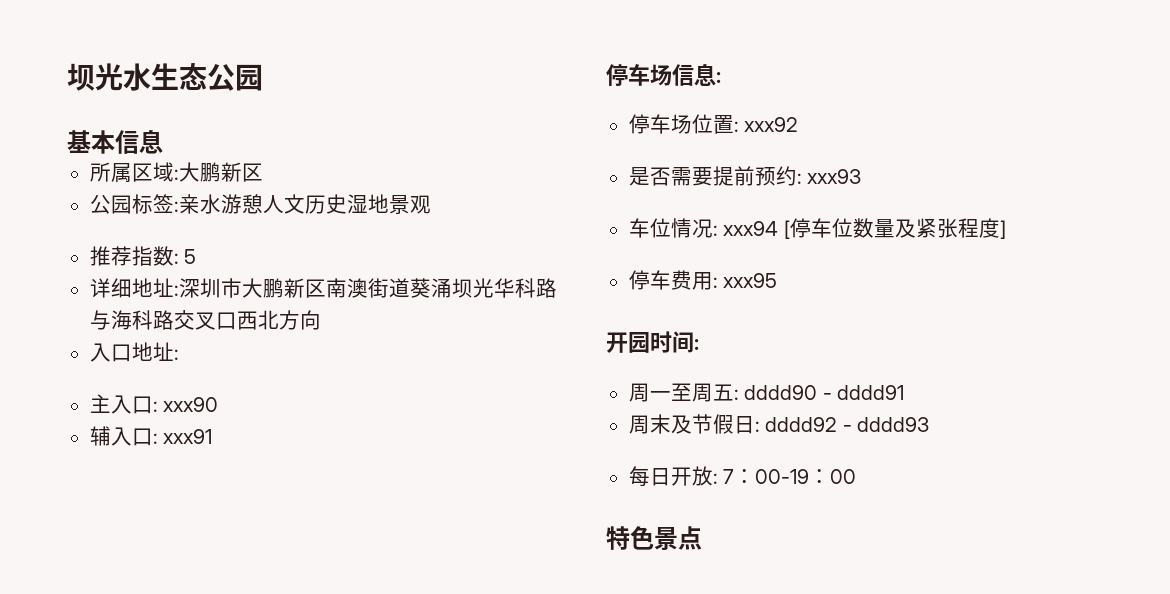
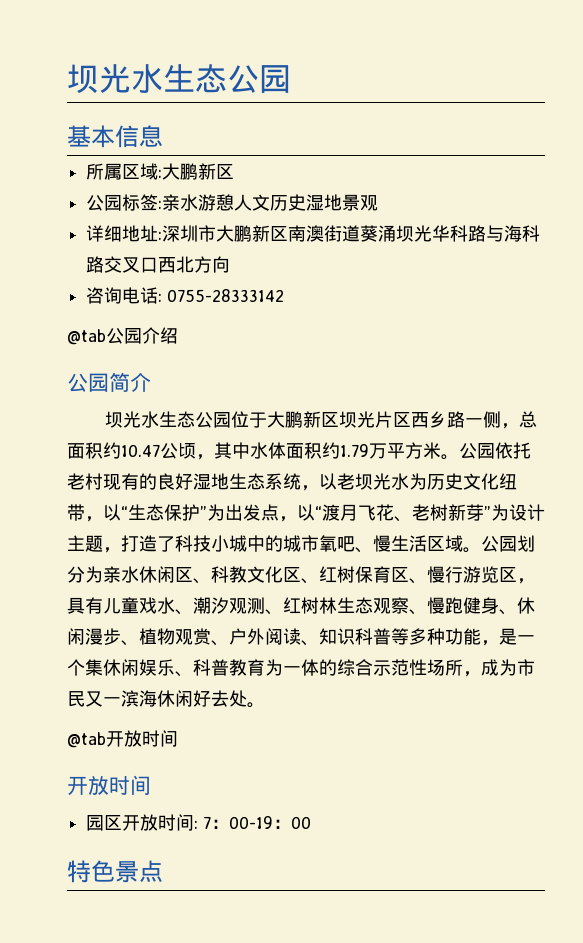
- 推荐指数: 5
- 入口地址:
- 主入口: xxx90
- 辅入口: xxx91
- 停车场信息:
- 停车场位置: xxx92
- 是否需要提前预约: xxx93
- 车位情况: xxx94 [停车位数量及紧张程度]
- 停车费用: xxx95
- 开园时间:
- 周一至周五: dddd90 - dddd91
- 周末及节假日: dddd92 - dddd93
- 每日开放: 7：00-19：00
+ 咨询电话: 0755-28333142
+ @tab公园介绍
+ 公园简介
+ 坝光水生态公园位于大鹏新区坝光片区西乡路一侧，总面积约10.47公顷，其中水体面积约1.79万平方米。公园依托老村现有的良好湿地生态系统，以老坝光水为历史文化纽带，以“生态保护”为出发点，以“渡月飞花、老树新芽”为设计主题，打造了科技小城中的城市氧吧、慢生活区域。公园划分为亲水休闲区、科教文化区、红树保育区、慢行游览区，具有儿童戏水、潮汐观测、红树林生态观察、慢跑健身、休闲漫步、植物观赏、户外阅读、知识科普等多种功能，是一个集休闲娱乐、科普教育为一体的综合示范性场所，成为市民又一滨海休闲好去处。
+ @tab开放时间
+ 开放时间
+ 园区开放时间: 7：00-19：00

